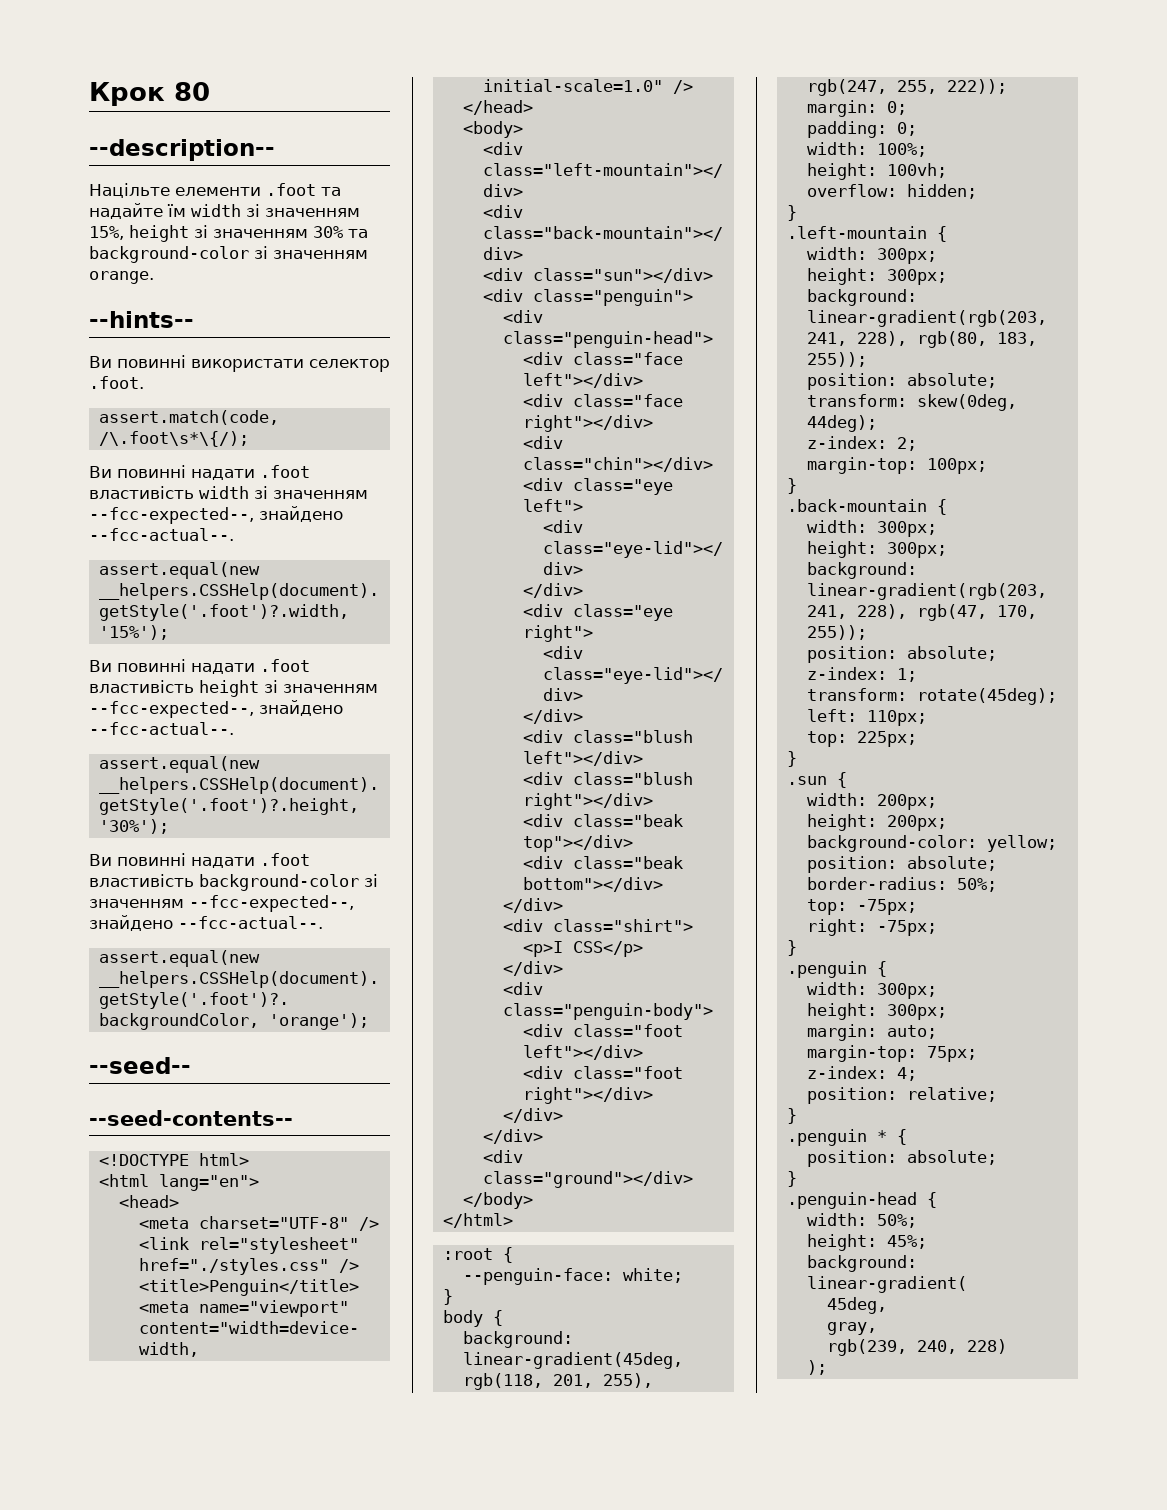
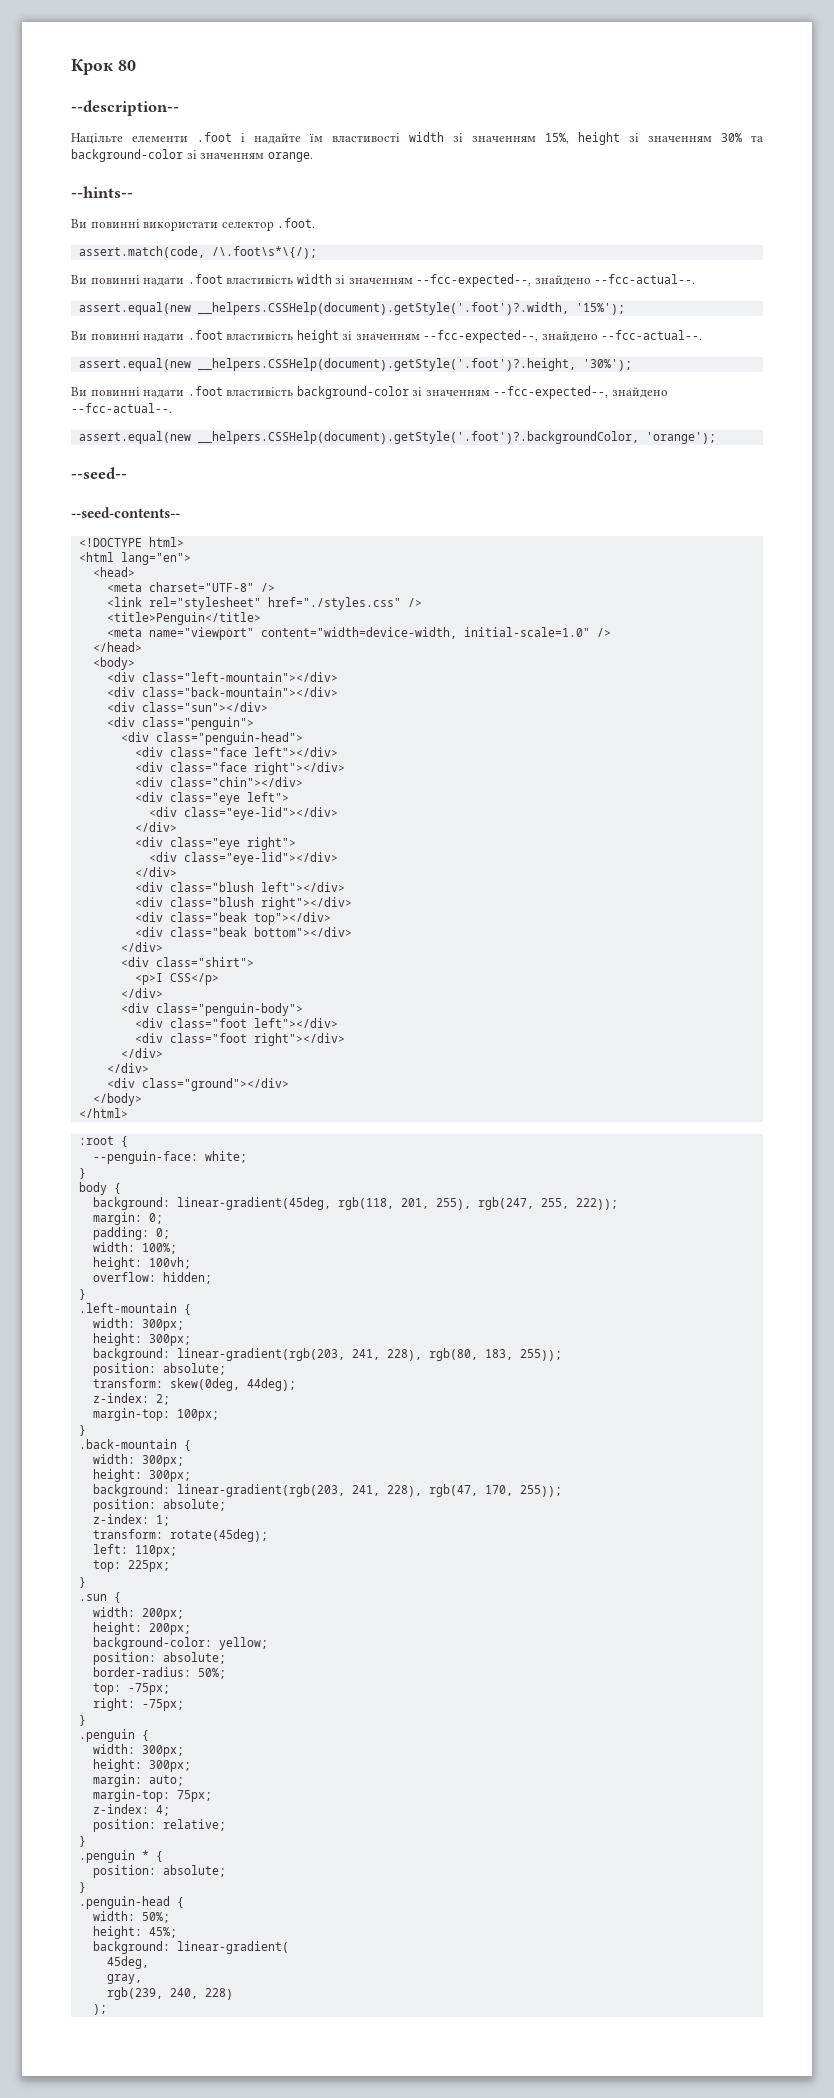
- Націльте елементи .foot та надайте їм width зі значенням 15%, height зі значенням 30% та background-color зі значенням orange.
+ Націльте елементи .foot і надайте їм властивості width зі значенням 15%, height зі значенням 30% та background-color зі значенням orange.

